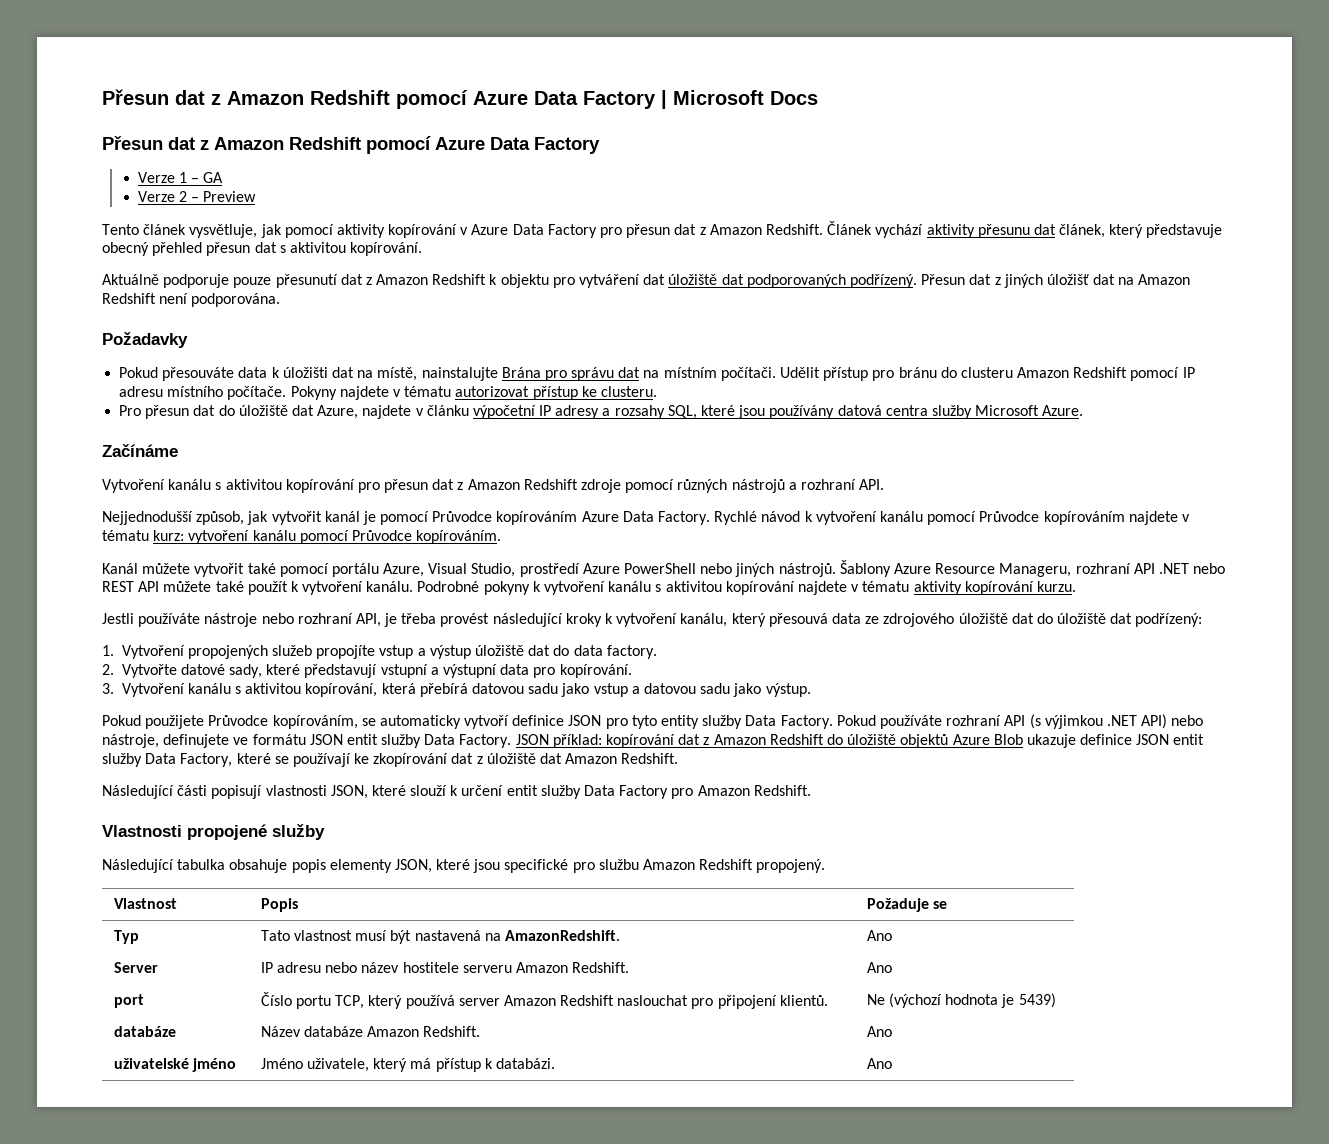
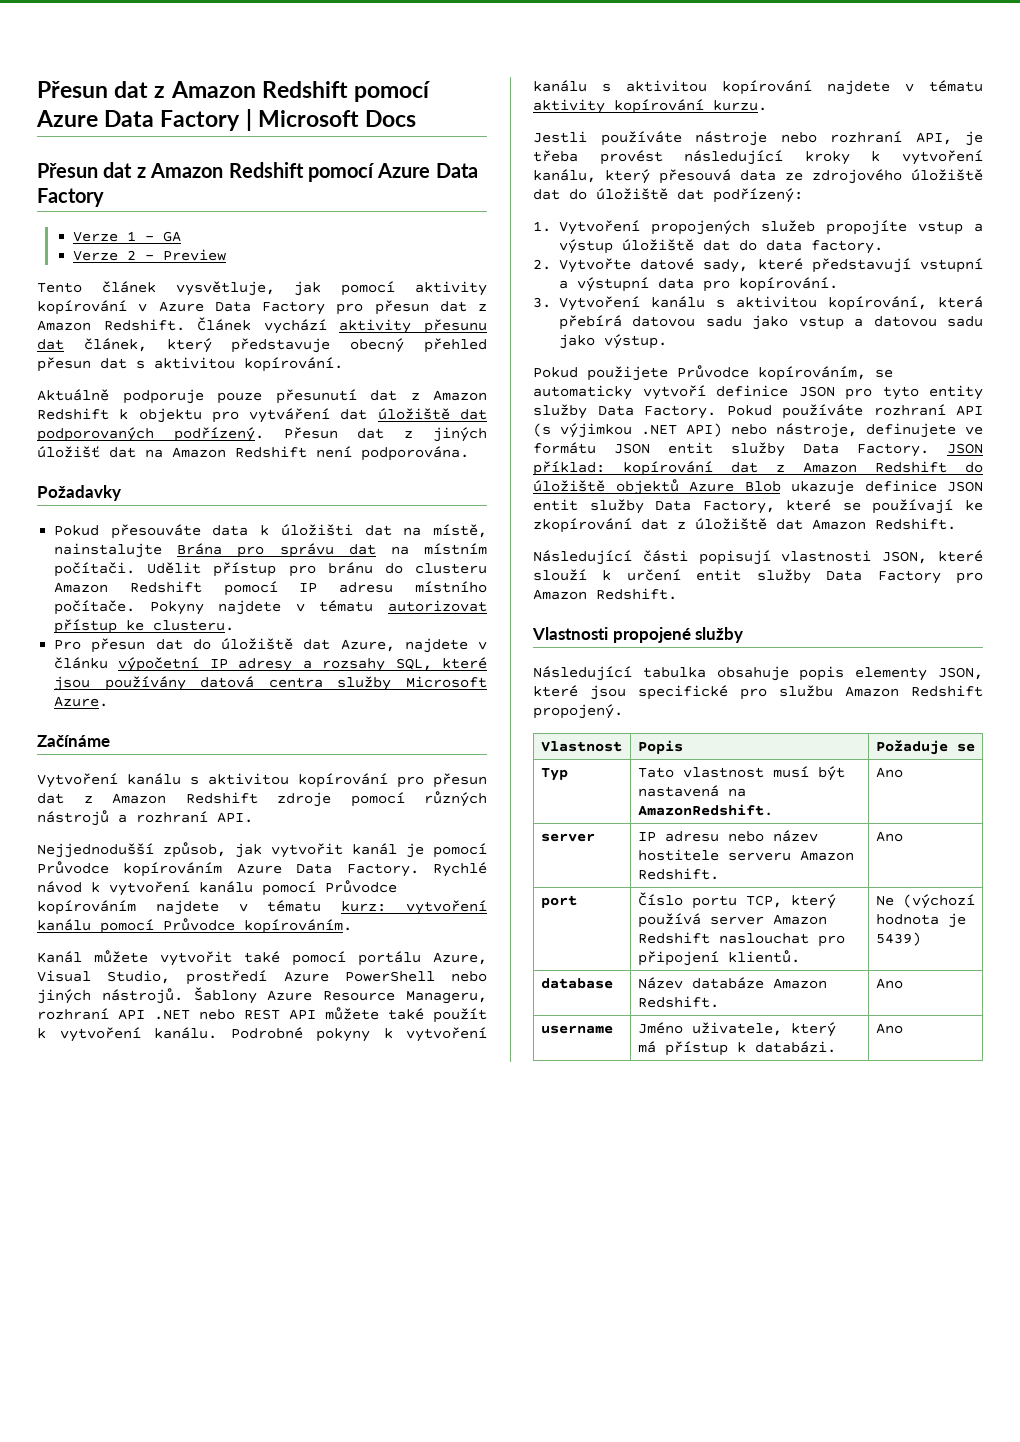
- Server | IP adresu nebo název hostitele serveru Amazon Redshift. | Ano
+ server | IP adresu nebo název hostitele serveru Amazon Redshift. | Ano
- databáze | Název databáze Amazon Redshift. | Ano
+ database | Název databáze Amazon Redshift. | Ano
- uživatelské jméno | Jméno uživatele, který má přístup k databázi. | Ano
+ username | Jméno uživatele, který má přístup k databázi. | Ano

